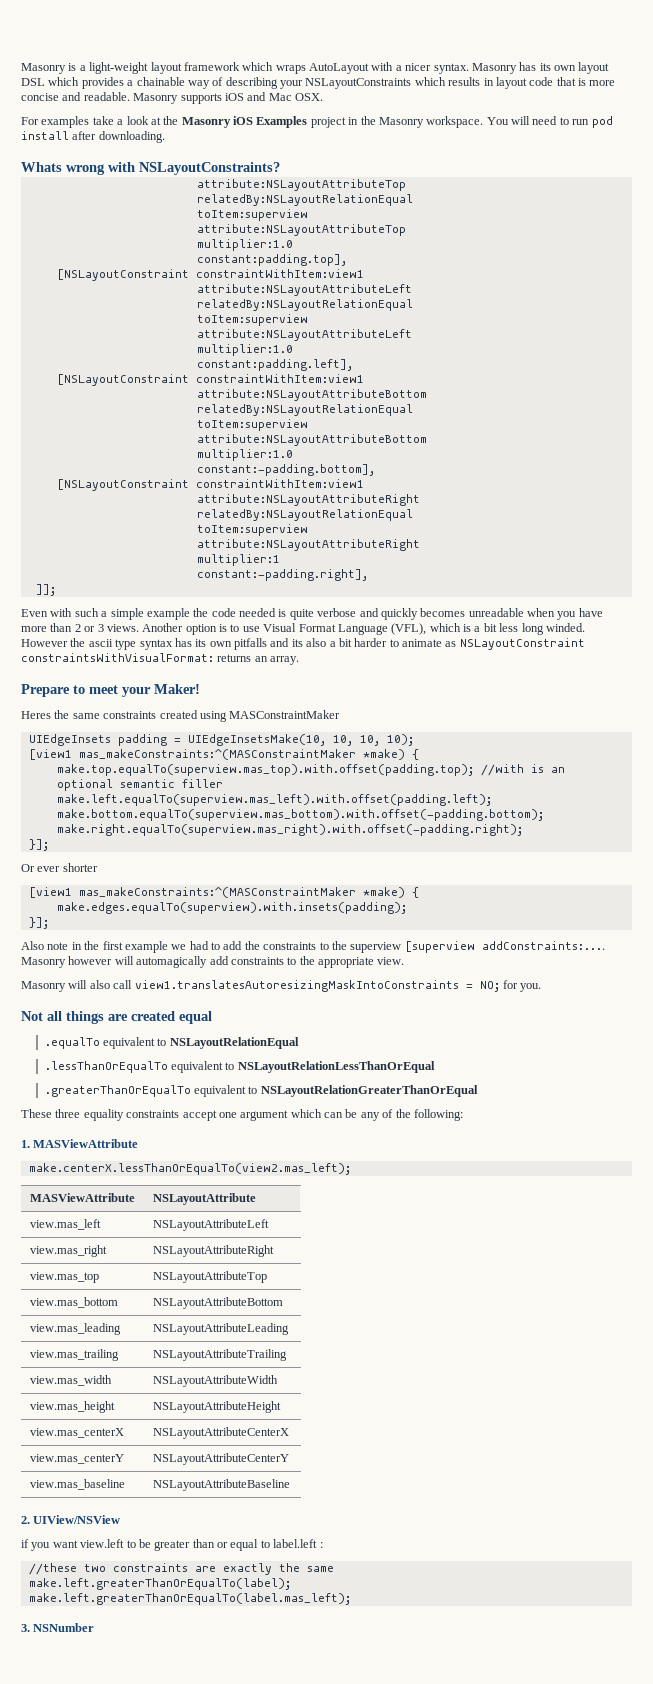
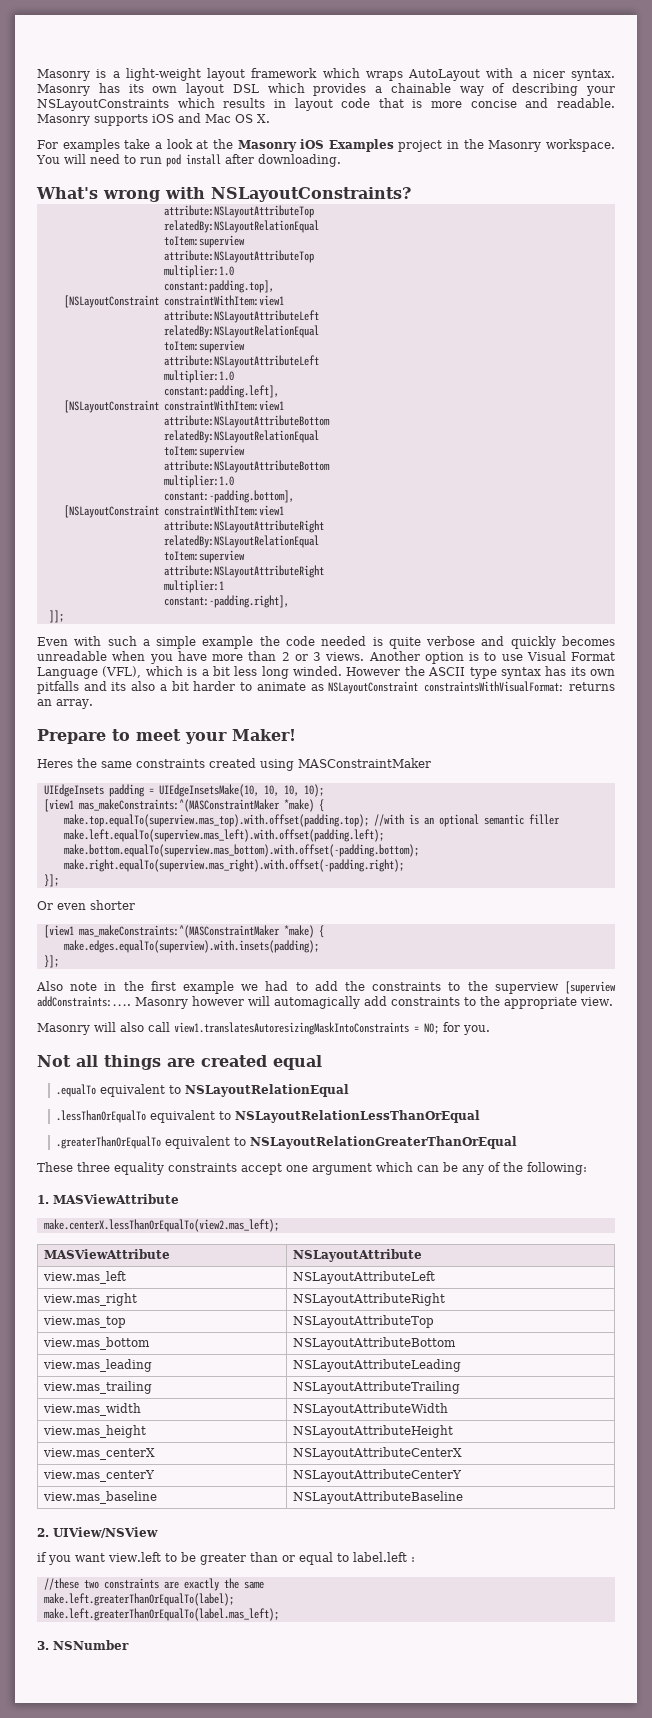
- Masonry supports iOS and Mac OSX.
+ Masonry supports iOS and Mac OS X.
- Whats wrong with NSLayoutConstraints?
+ What's wrong with NSLayoutConstraints?
- However the ascii type syntax has its own pitfalls and its also a bit harder to animate as NSLayoutConstraint constraintsWithVisualFormat: returns an array.
+ However the ASCII type syntax has its own pitfalls and its also a bit harder to animate as NSLayoutConstraint constraintsWithVisualFormat: returns an array.
- Or ever shorter
+ Or even shorter

